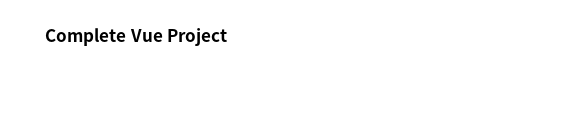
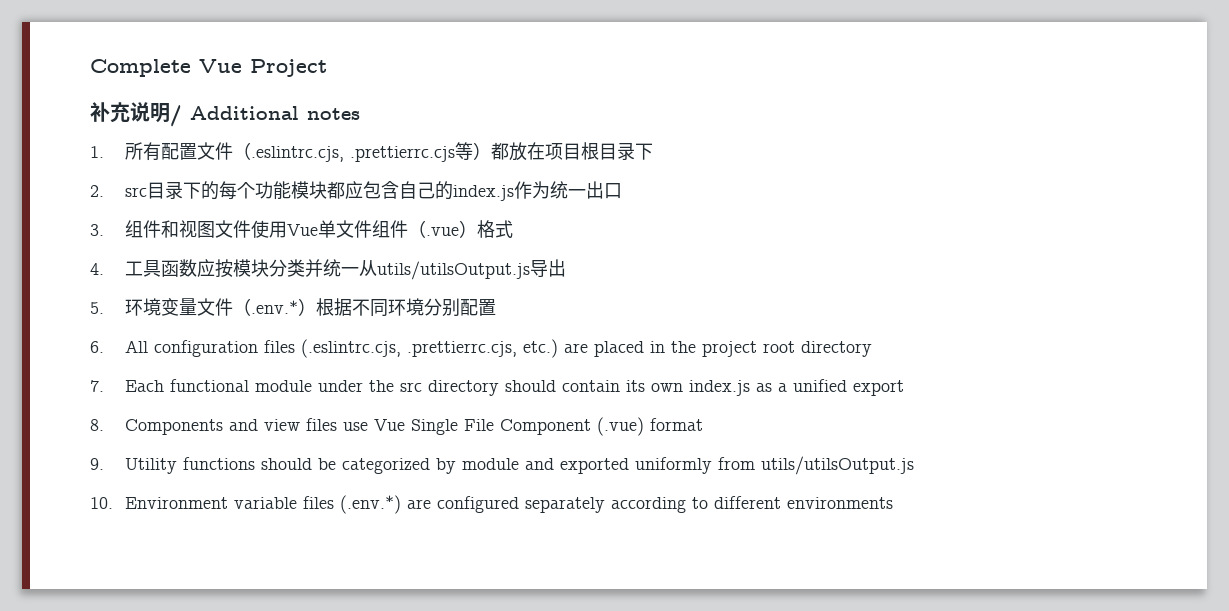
+ 补充说明/ Additional notes
+ 1.所有配置文件（.eslintrc.cjs, .prettierrc.cjs等）都放在项目根目录下
+ 2. src目录下的每个功能模块都应包含自己的index.js作为统一出口
+ 3.组件和视图文件使用Vue单文件组件（.vue）格式
+ 4.工具函数应按模块分类并统一从utils/utilsOutput.js导出
+ 5.环境变量文件（.env.*）根据不同环境分别配置
+ 6. All configuration files (.eslintrc.cjs, .prettierrc.cjs, etc.) are placed in the project root directory
+ 7. Each functional module under the src directory should contain its own index.js as a unified export
+ 8. Components and view files use Vue Single File Component (.vue) format
+ 9. Utility functions should be categorized by module and exported uniformly from utils/utilsOutput.js
+ 10. Environment variable files (.env.*) are configured separately according to different environments

